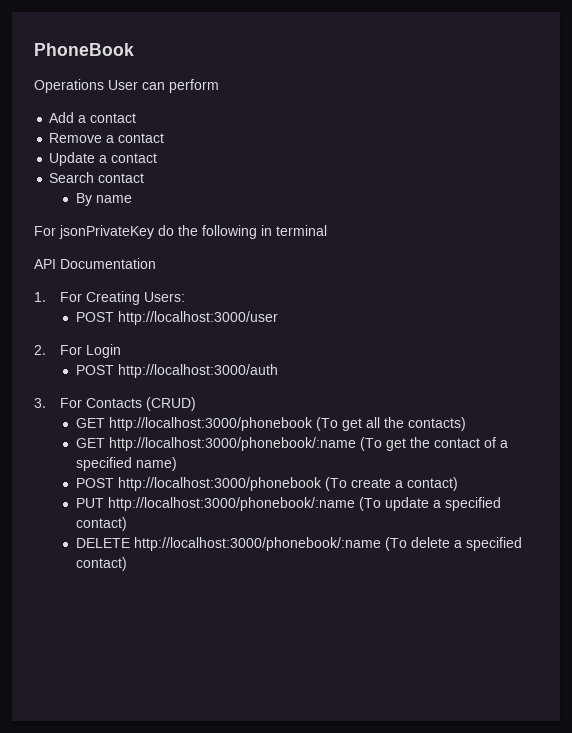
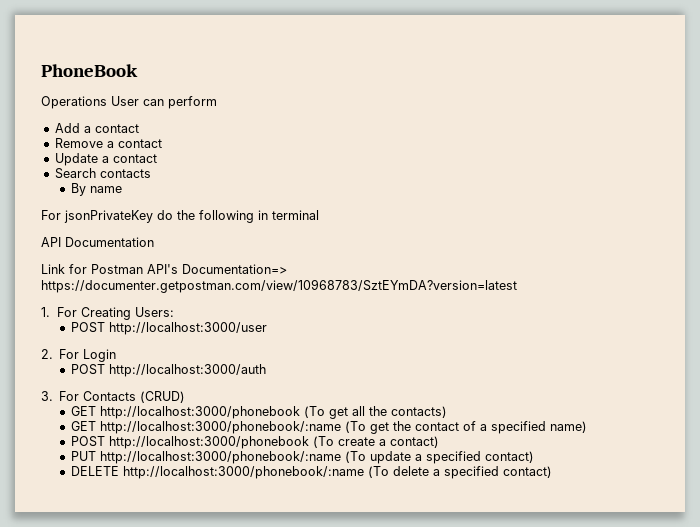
- Search contact
+ Search contacts
+ Link for Postman API's Documentation=> https://documenter.getpostman.com/view/10968783/SztEYmDA?version=latest

